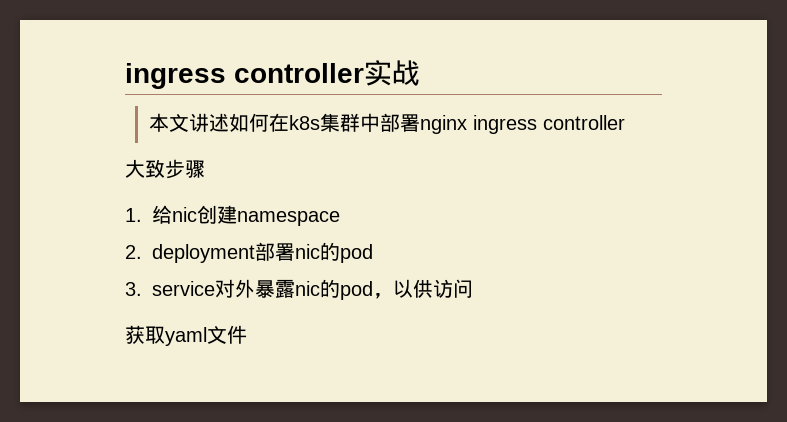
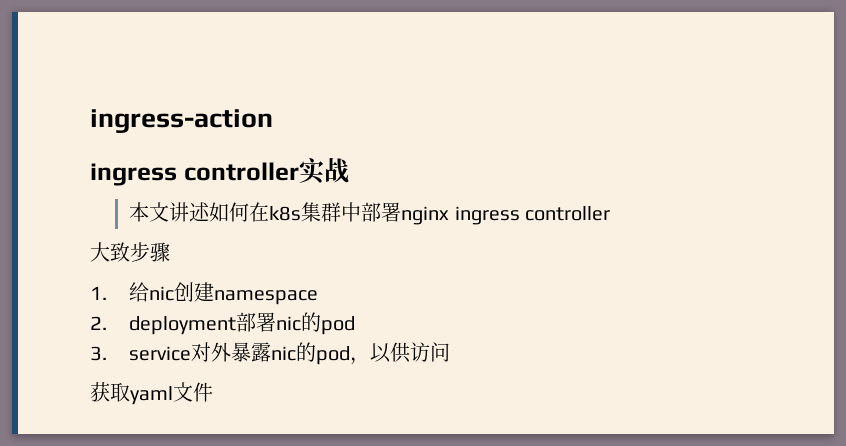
+ ingress-action

